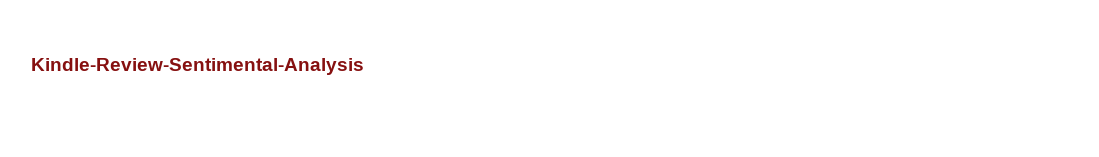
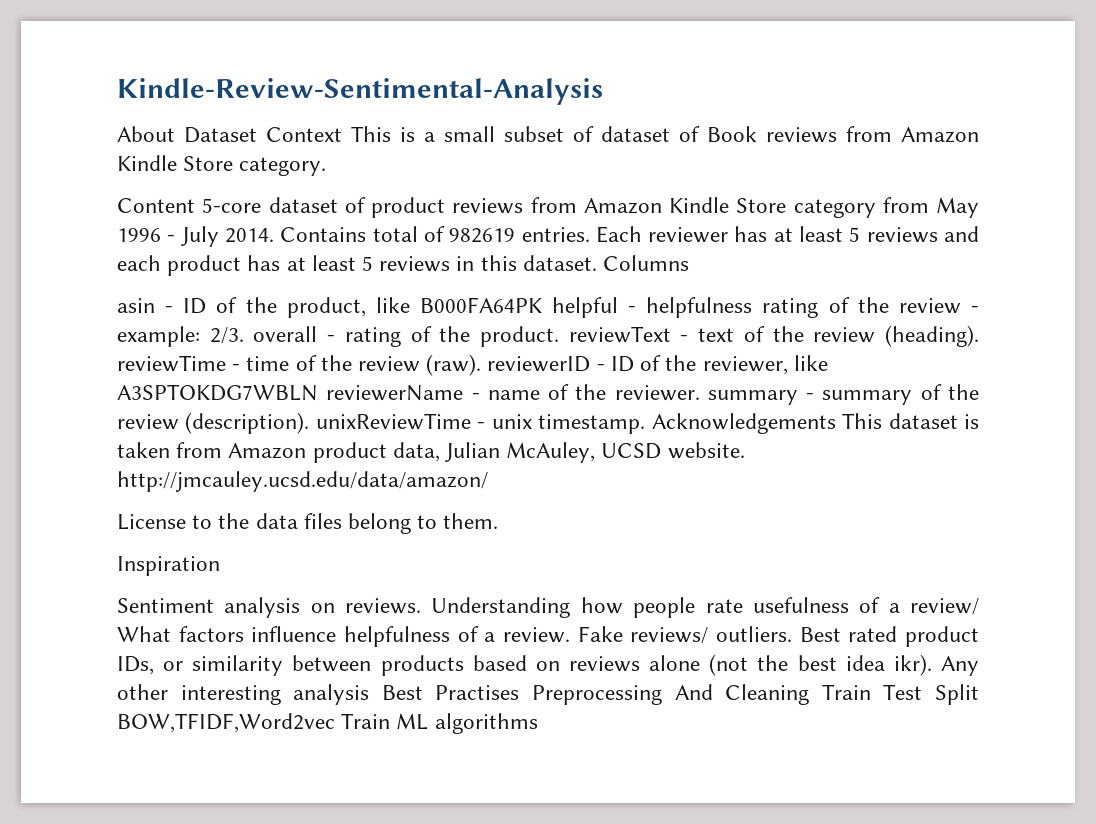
+ About Dataset Context This is a small subset of dataset of Book reviews from Amazon Kindle Store category.
+ Content 5-core dataset of product reviews from Amazon Kindle Store category from May 1996 - July 2014. Contains total of 982619 entries. Each reviewer has at least 5 reviews and each product has at least 5 reviews in this dataset. Columns
+ asin - ID of the product, like B000FA64PK helpful - helpfulness rating of the review - example: 2/3. overall - rating of the product. reviewText - text of the review (heading). reviewTime - time of the review (raw). reviewerID - ID of the reviewer, like A3SPTOKDG7WBLN reviewerName - name of the reviewer. summary - summary of the review (description). unixReviewTime - unix timestamp. Acknowledgements This dataset is taken from Amazon product data, Julian McAuley, UCSD website. http://jmcauley.ucsd.edu/data/amazon/
+ License to the data files belong to them.
+ Inspiration
+ Sentiment analysis on reviews. Understanding how people rate usefulness of a review/ What factors influence helpfulness of a review. Fake reviews/ outliers. Best rated product IDs, or similarity between products based on reviews alone (not the best idea ikr). Any other interesting analysis Best Practises Preprocessing And Cleaning Train Test Split BOW,TFIDF,Word2vec Train ML algorithms

